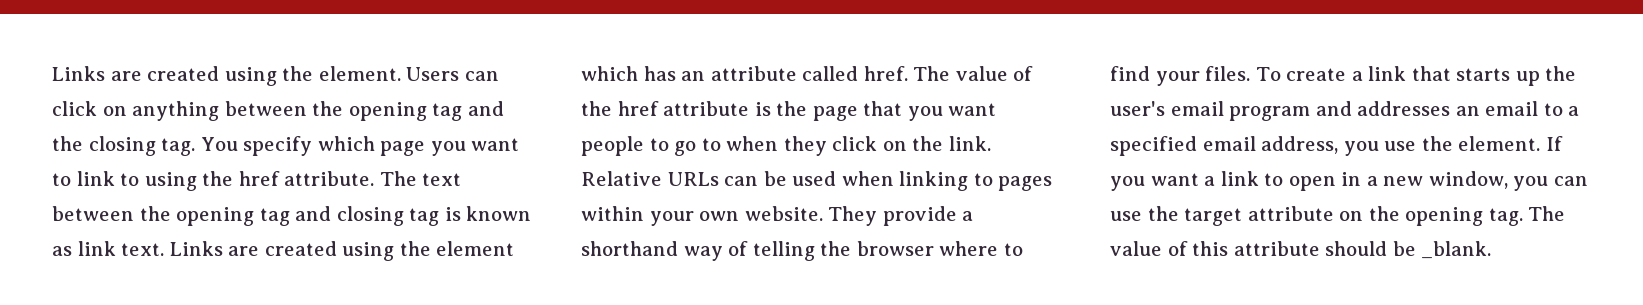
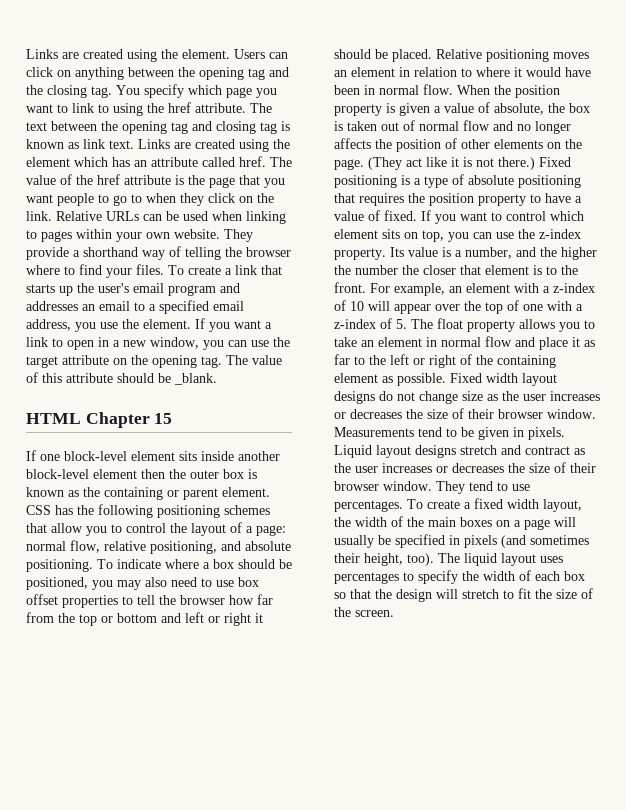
+ HTML Chapter 15
+ If one block-level element sits inside another block-level element then the outer box is known as the containing or parent element. CSS has the following positioning schemes that allow you to control the layout of a page: normal flow, relative positioning, and absolute positioning. To indicate where a box should be positioned, you may also need to use box offset properties to tell the browser how far from the top or bottom and left or right it should be placed. Relative positioning moves an element in relation to where it would have been in normal flow. When the position property is given a value of absolute, the box is taken out of normal flow and no longer affects the position of other elements on the page. (They act like it is not there.) Fixed positioning is a type of absolute positioning that requires the position property to have a value of fixed. If you want to control which element sits on top, you can use the z-index property. Its value is a number, and the higher the number the closer that element is to the front. For example, an element with a z-index of 10 will appear over the top of one with a z-index of 5. The float property allows you to take an element in normal flow and place it as far to the left or right of the containing element as possible. Fixed width layout designs do not change size as the user increases or decreases the size of their browser window. Measurements tend to be given in pixels. Liquid layout designs stretch and contract as the user increases or decreases the size of their browser window. They tend to use percentages. To create a fixed width layout, the width of the main boxes on a page will usually be specified in pixels (and sometimes their height, too). The liquid layout uses percentages to specify the width of each box so that the design will stretch to fit the size of the screen.

